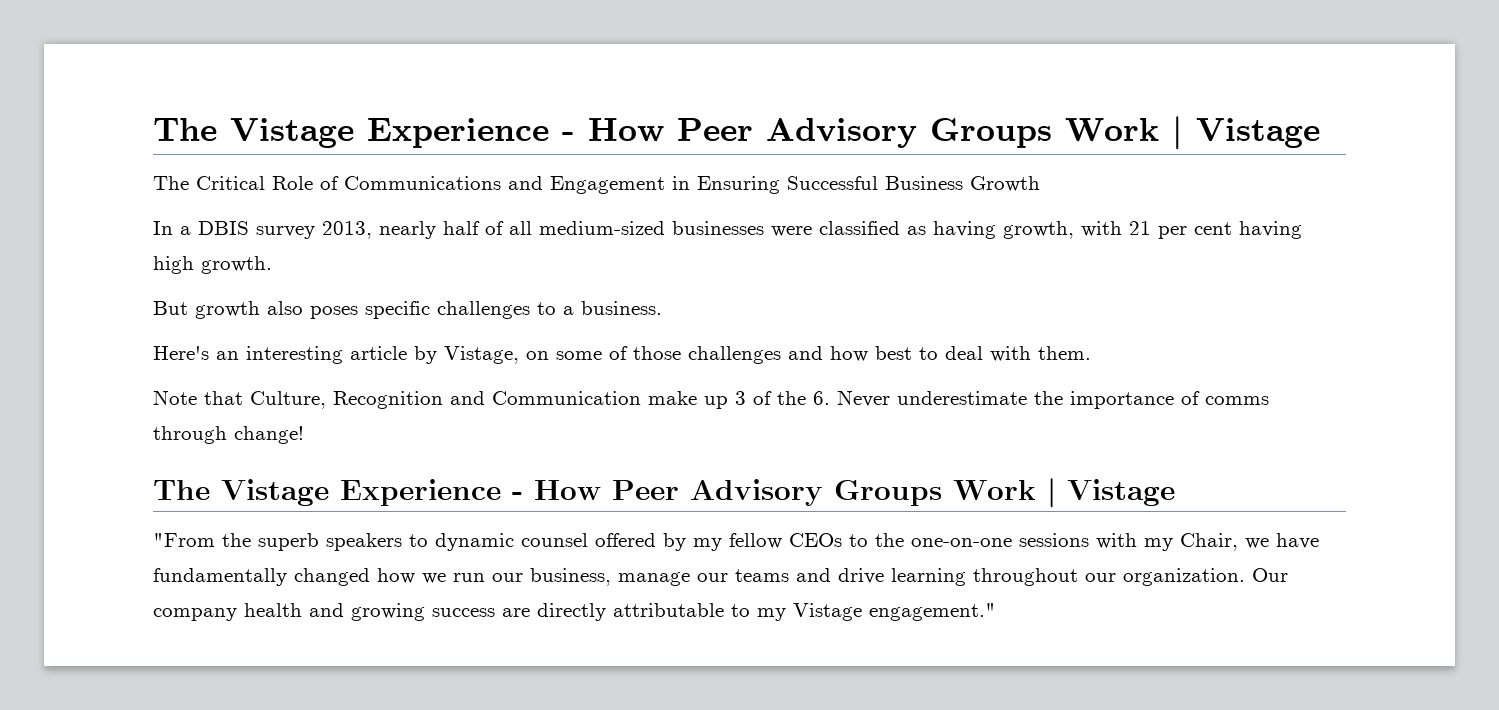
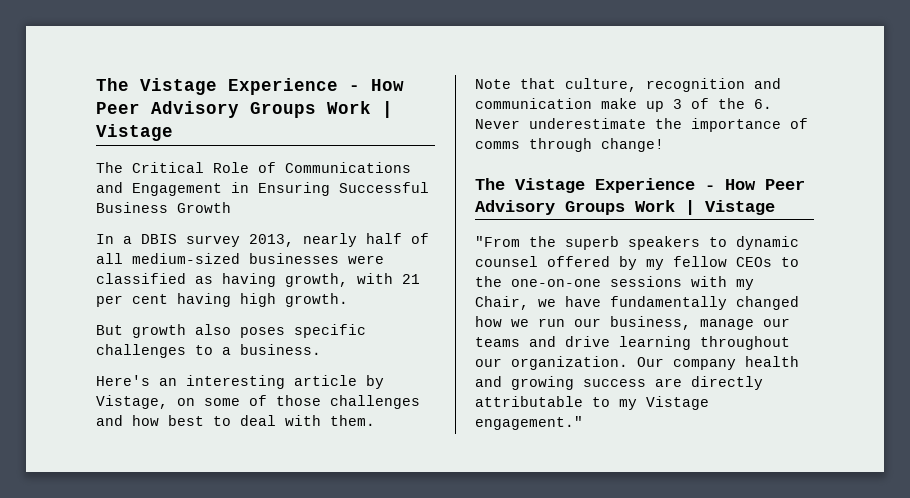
- Note that Culture, Recognition and Communication make up 3 of the 6. Never underestimate the importance of comms through change!
+ Note that culture, recognition and communication make up 3 of the 6. Never underestimate the importance of comms through change!

